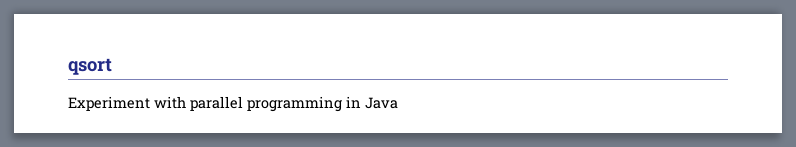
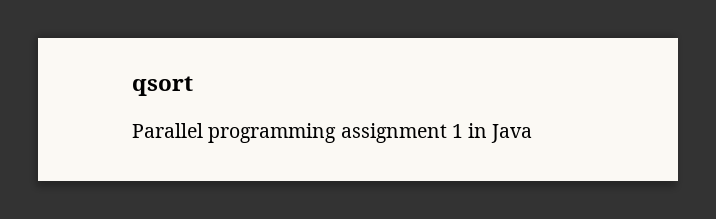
- Experiment with parallel programming in Java
+ Parallel programming assignment 1 in Java

